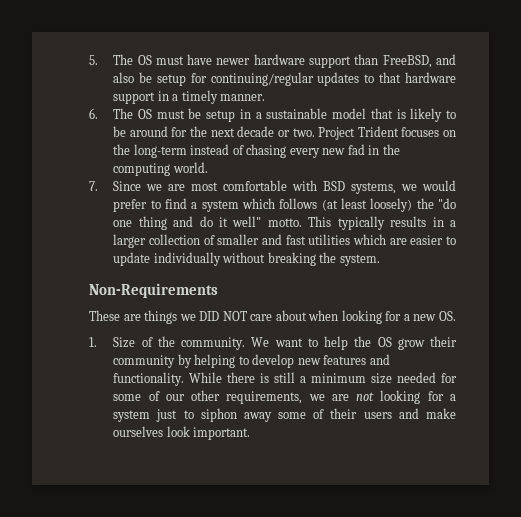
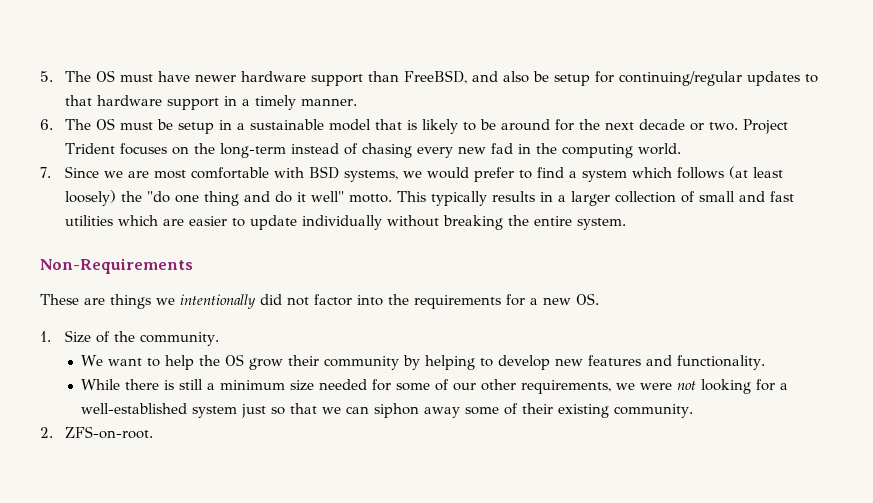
- This typically results in a larger collection of smaller and fast utilities which are easier to update individually without breaking the system.
+ This typically results in a larger collection of small and fast utilities which are easier to update individually without breaking the entire system.
- These are things we DID NOT care about when looking for a new OS.
+ These are things we intentionally did not factor into the requirements for a new OS.
- 1. Size of the community. We want to help the OS grow their community by helping to develop new features and functionality. While there is still a minimum size needed for some of our other requirements, we are not looking for a system just to siphon away some of their users and make ourselves look important.
+ 1. Size of the community.
+ We want to help the OS grow their community by helping to develop new features and functionality.
+ While there is still a minimum size needed for some of our other requirements, we were not looking for a well-established system just so that we can siphon away some of their existing community.
+ 2. ZFS-on-root.

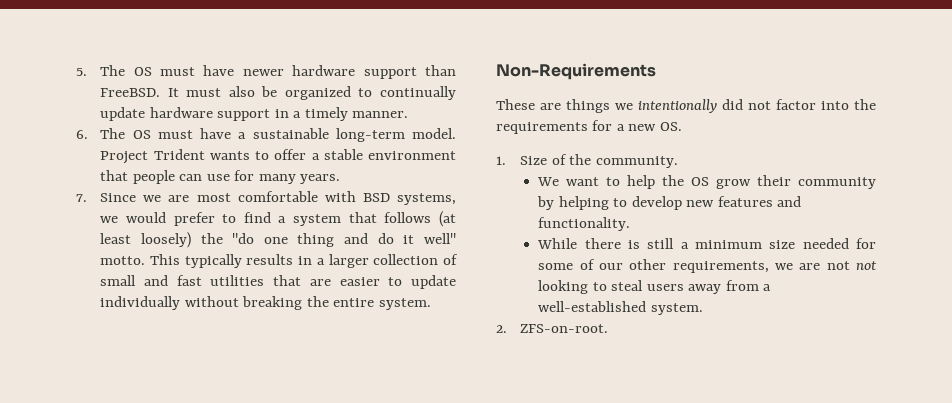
- 5. The OS must have newer hardware support than FreeBSD, and also be setup for continuing/regular updates to that hardware support in a timely manner.
+ 5. The OS must have newer hardware support than FreeBSD. It must also be organized to continually update hardware support in a timely manner.
- 6. The OS must be setup in a sustainable model that is likely to be around for the next decade or two. Project Trident focuses on the long-term instead of chasing every new fad in the computing world.
+ 6. The OS must have a sustainable long-term model. Project Trident wants to offer a stable environment that people can use for many years.
- 7. Since we are most comfortable with BSD systems, we would prefer to find a system which follows (at least loosely) the "do one thing and do it well" motto.
+ 7. Since we are most comfortable with BSD systems, we would prefer to find a system that follows (at least loosely) the "do one thing and do it well" motto.
- This typically results in a larger collection of small and fast utilities which are easier to update individually without breaking the entire system.
+ This typically results in a larger collection of small and fast utilities that are easier to update individually without breaking the entire system.
- While there is still a minimum size needed for some of our other requirements, we were not looking for a well-established system just so that we can siphon away some of their existing community.
+ While there is still a minimum size needed for some of our other requirements, we are not not looking to steal users away from a well-established system.

